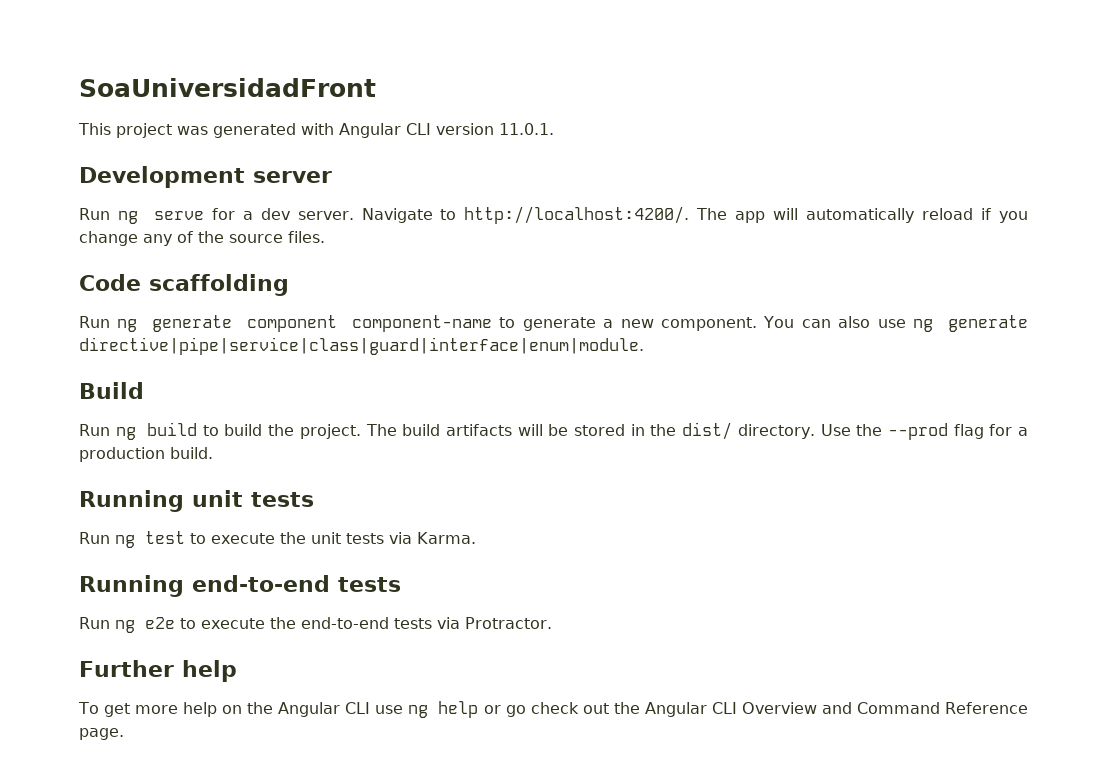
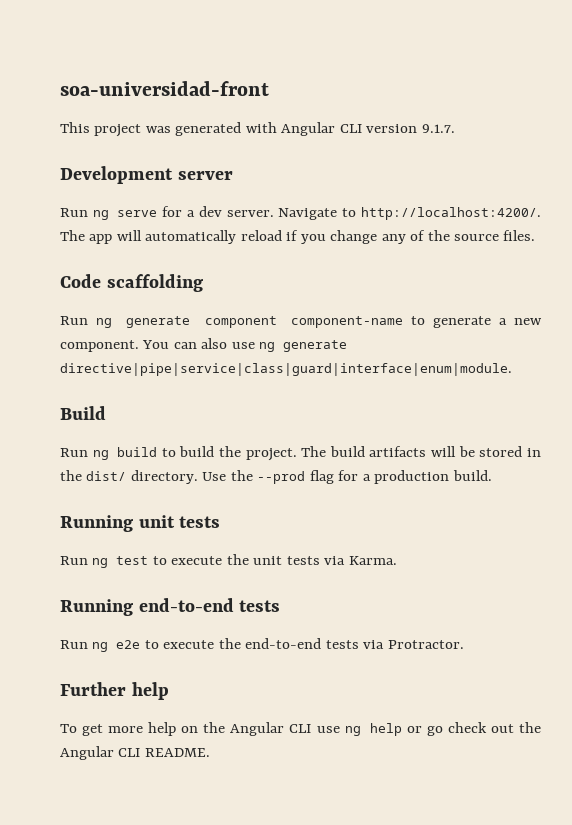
- SoaUniversidadFront
+ soa-universidad-front
- This project was generated with Angular CLI version 11.0.1.
+ This project was generated with Angular CLI version 9.1.7.
- To get more help on the Angular CLI use ng help or go check out the Angular CLI Overview and Command Reference page.
+ To get more help on the Angular CLI use ng help or go check out the Angular CLI README.

